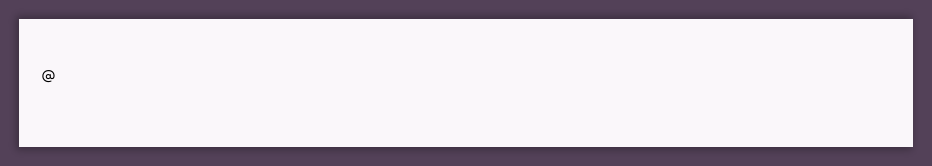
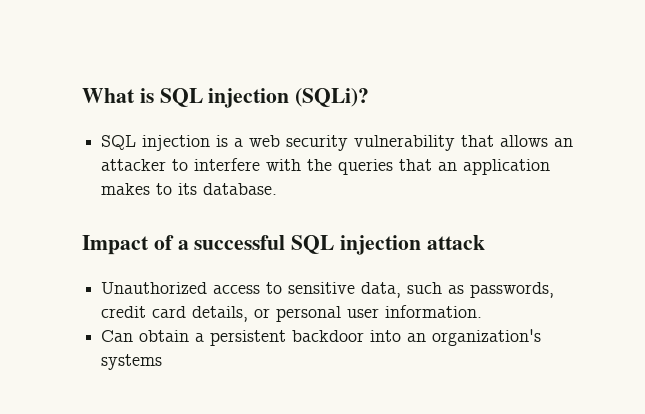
- @
+ What is SQL injection (SQLi)?
+ SQL injection is a web security vulnerability that allows an attacker to interfere with the queries that an application makes to its database.
+ Impact of a successful SQL injection attack
+ Unauthorized access to sensitive data, such as passwords, credit card details, or personal user information.
+ Can obtain a persistent backdoor into an organization's systems

